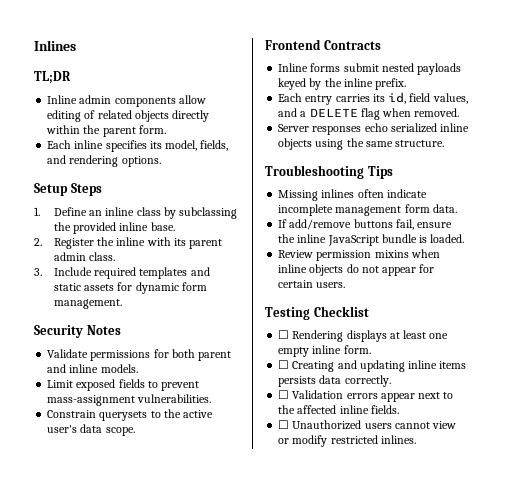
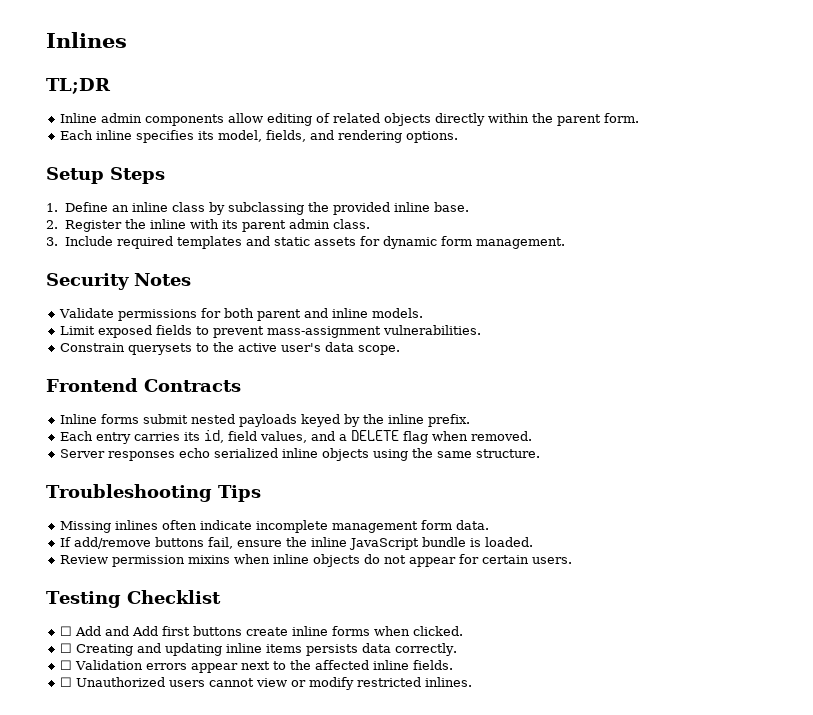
- ☐ Rendering displays at least one empty inline form.
+ ☐ Add and Add first buttons create inline forms when clicked.

